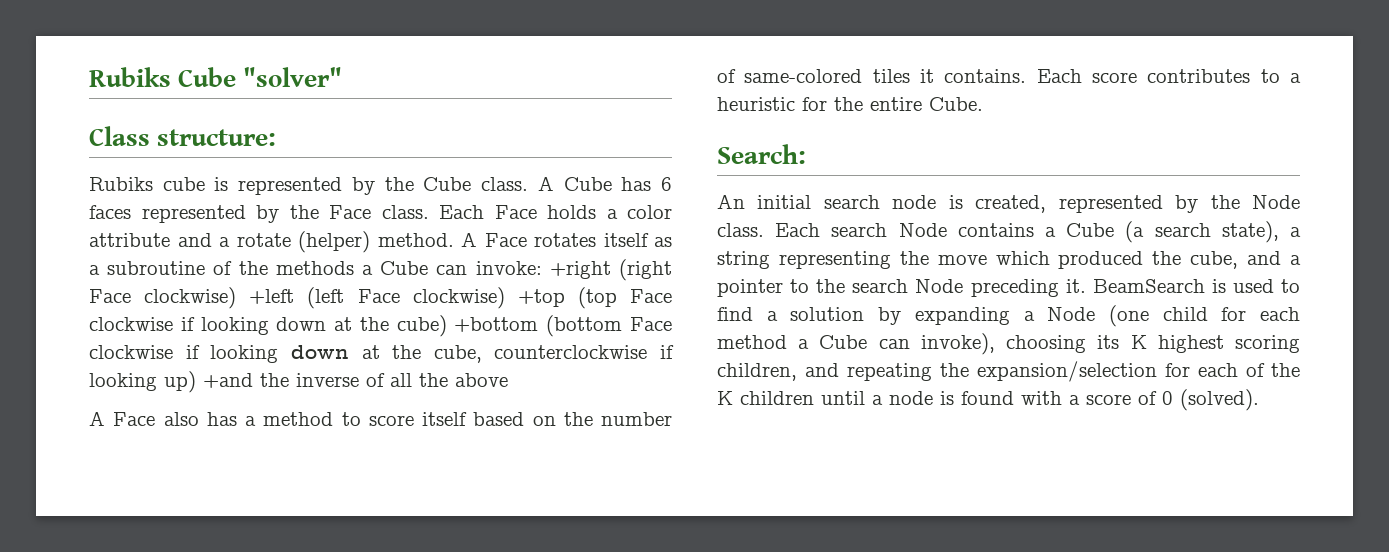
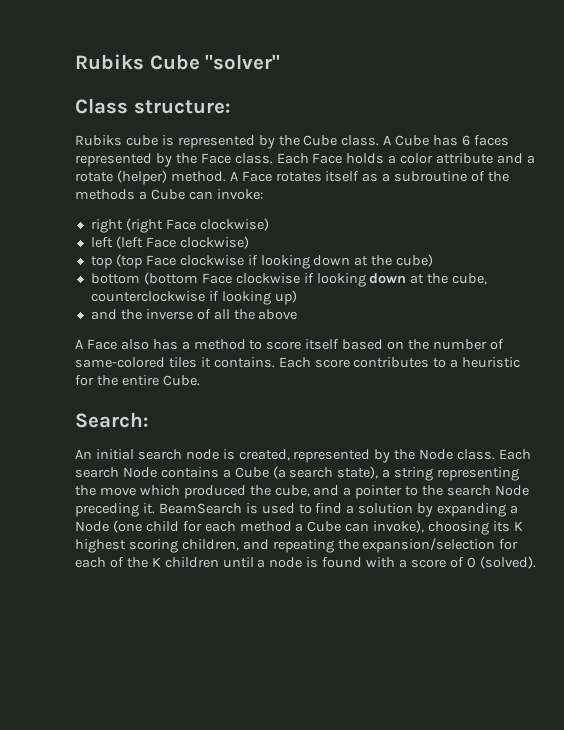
- A Face rotates itself as a subroutine of the methods a Cube can invoke: +right (right Face clockwise) +left (left Face clockwise) +top (top Face clockwise if looking down at the cube) +bottom (bottom Face clockwise if looking down at the cube, counterclockwise if looking up) +and the inverse of all the above
+ A Face rotates itself as a subroutine of the methods a Cube can invoke:
+ right (right Face clockwise)
+ left (left Face clockwise)
+ top (top Face clockwise if looking down at the cube)
+ bottom (bottom Face clockwise if looking down at the cube, counterclockwise if looking up)
+ and the inverse of all the above

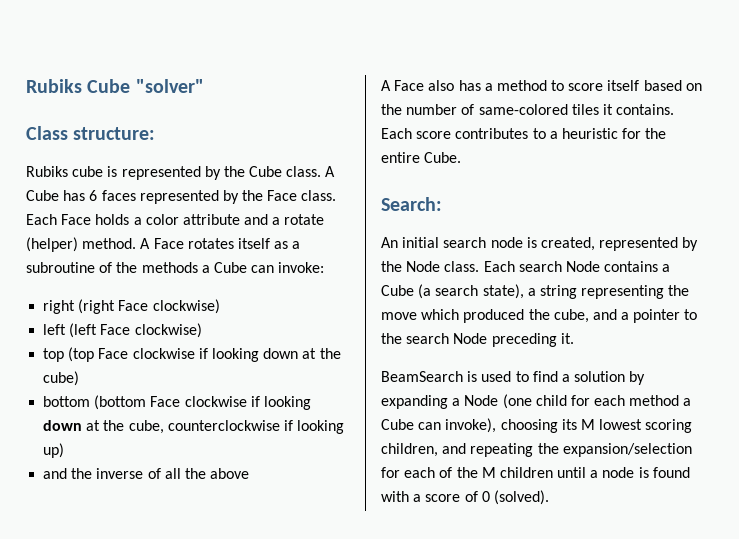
- Each search Node contains a Cube (a search state), a string representing the move which produced the cube, and a pointer to the search Node preceding it. BeamSearch is used to find a solution by expanding a Node (one child for each method a Cube can invoke), choosing its K highest scoring children, and repeating the expansion/selection for each of the K children until a node is found with a score of 0 (solved).
+ Each search Node contains a Cube (a search state), a string representing the move which produced the cube, and a pointer to the search Node preceding it.
+ BeamSearch is used to find a solution by expanding a Node (one child for each method a Cube can invoke), choosing its M lowest scoring children, and repeating the expansion/selection for each of the M children until a node is found with a score of 0 (solved).

